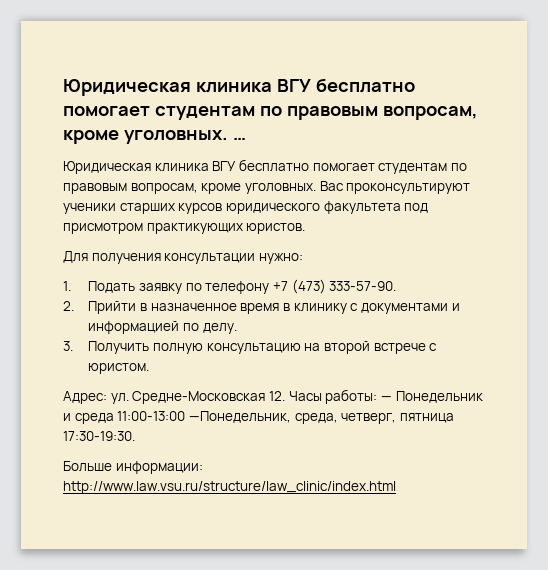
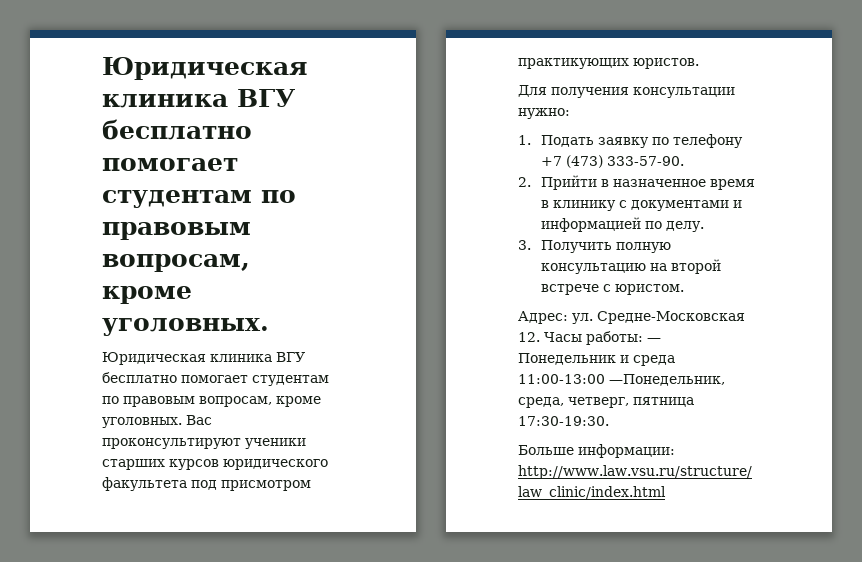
- …

